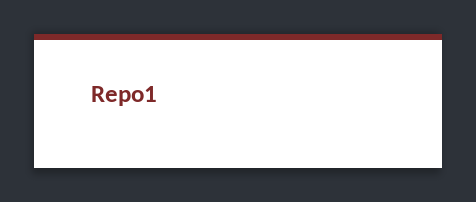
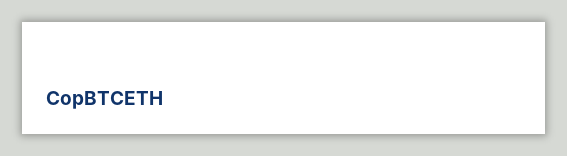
- Repo1
+ CopBTCETH

